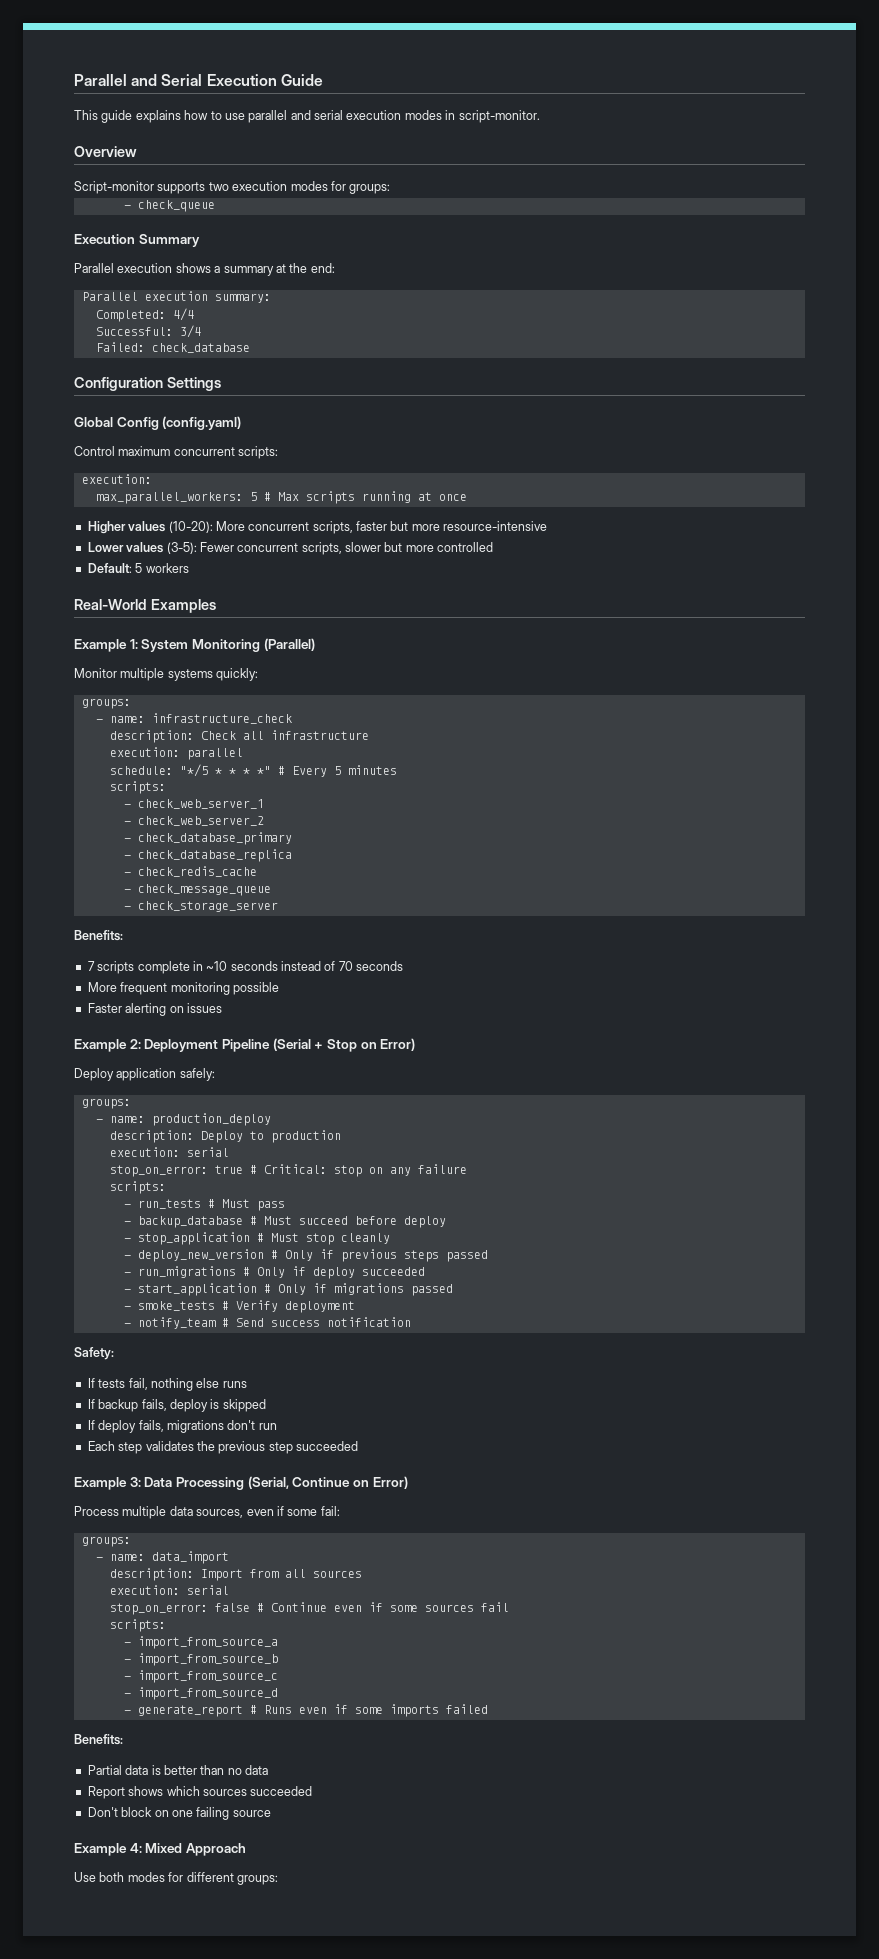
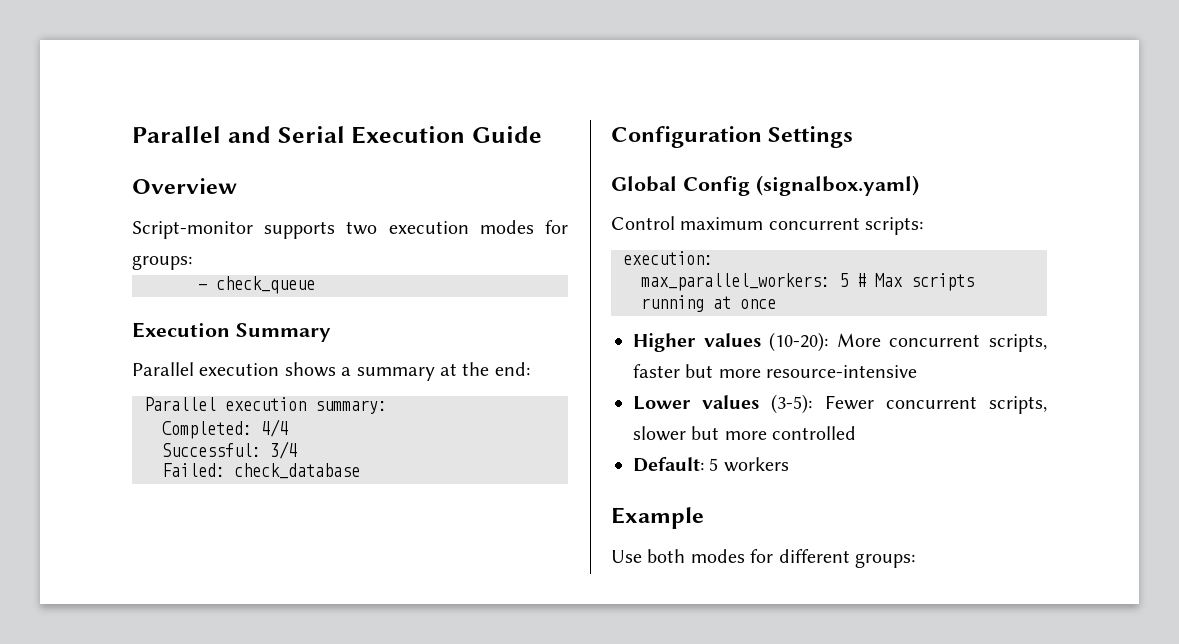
- This guide explains how to use parallel and serial execution modes in script-monitor.
- Global Config (config.yaml)
+ Global Config (signalbox.yaml)
- Real-World Examples
- Example 1: System Monitoring (Parallel)
- Monitor multiple systems quickly:
- groups:
- - name: infrastructure_check
- description: Check all infrastructure
- execution: parallel
- schedule: "*/5 * * * *" # Every 5 minutes
- scripts:
- - check_web_server_1
- - check_web_server_2
- - check_database_primary
- - check_database_replica
- - check_redis_cache
- - check_message_queue
- - check_storage_server
- Benefits:
- 7 scripts complete in ~10 seconds instead of 70 seconds
- More frequent monitoring possible
- Faster alerting on issues
- Example 2: Deployment Pipeline (Serial + Stop on Error)
- Deploy application safely:
- groups:
- - name: production_deploy
- description: Deploy to production
- execution: serial
- stop_on_error: true # Critical: stop on any failure
- scripts:
- - run_tests # Must pass
- - backup_database # Must succeed before deploy
- - stop_application # Must stop cleanly
- - deploy_new_version # Only if previous steps passed
- - run_migrations # Only if deploy succeeded
- - start_application # Only if migrations passed
- - smoke_tests # Verify deployment
- - notify_team # Send success notification
- Safety:
- If tests fail, nothing else runs
- If backup fails, deploy is skipped
- If deploy fails, migrations don't run
- Each step validates the previous step succeeded
- Example 3: Data Processing (Serial, Continue on Error)
- Process multiple data sources, even if some fail:
- groups:
- - name: data_import
- description: Import from all sources
- execution: serial
- stop_on_error: false # Continue even if some sources fail
- scripts:
- - import_from_source_a
- - import_from_source_b
- - import_from_source_c
- - import_from_source_d
- - generate_report # Runs even if some imports failed
- Benefits:
- Partial data is better than no data
- Report shows which sources succeeded
- Don't block on one failing source
- Example 4: Mixed Approach
+ Example

